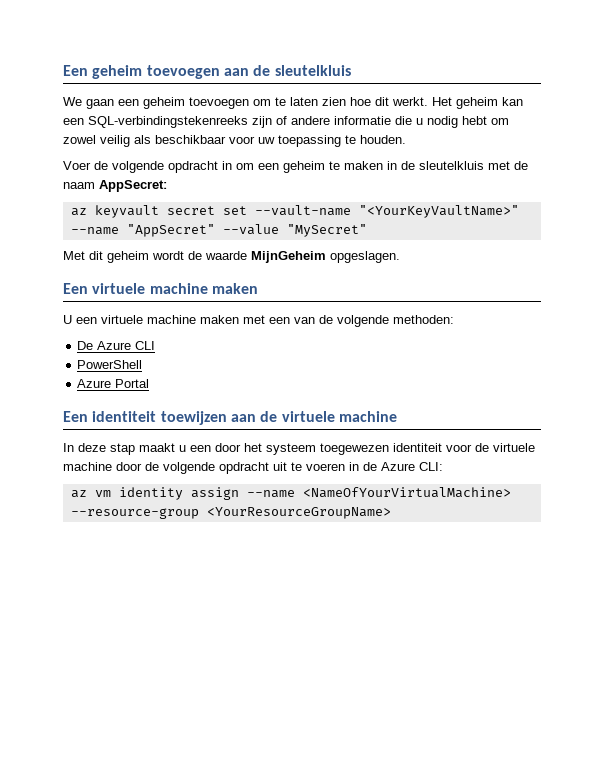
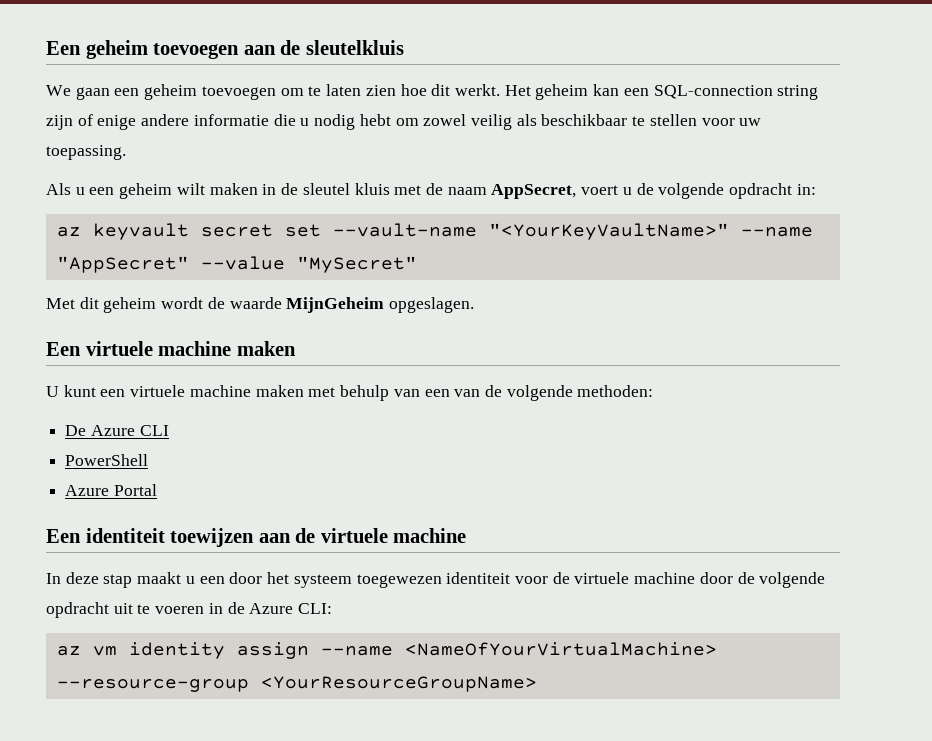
- Het geheim kan een SQL-verbindingstekenreeks zijn of andere informatie die u nodig hebt om zowel veilig als beschikbaar voor uw toepassing te houden.
- Voer de volgende opdracht in om een geheim te maken in de sleutelkluis met de naam AppSecret:
+ Het geheim kan een SQL-connection string zijn of enige andere informatie die u nodig hebt om zowel veilig als beschikbaar te stellen voor uw toepassing.
+ Als u een geheim wilt maken in de sleutel kluis met de naam AppSecret, voert u de volgende opdracht in:
- U een virtuele machine maken met een van de volgende methoden:
+ U kunt een virtuele machine maken met behulp van een van de volgende methoden:

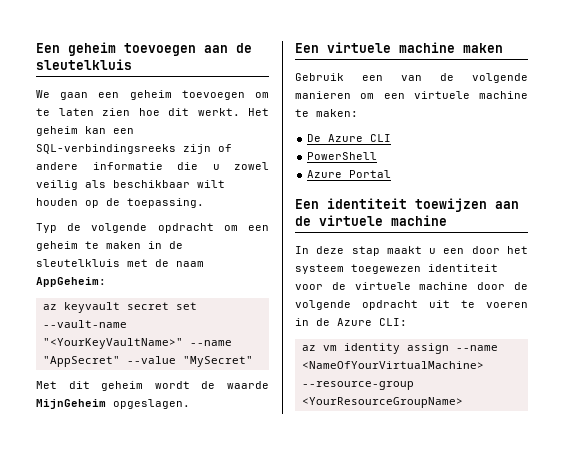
- Het geheim kan een SQL-connection string zijn of enige andere informatie die u nodig hebt om zowel veilig als beschikbaar te stellen voor uw toepassing.
- Als u een geheim wilt maken in de sleutel kluis met de naam AppSecret, voert u de volgende opdracht in:
+ Het geheim kan een SQL-verbindingsreeks zijn of andere informatie die u zowel veilig als beschikbaar wilt houden op de toepassing.
+ Typ de volgende opdracht om een geheim te maken in de sleutelkluis met de naam AppGeheim:
- U kunt een virtuele machine maken met behulp van een van de volgende methoden:
+ Gebruik een van de volgende manieren om een virtuele machine te maken:

